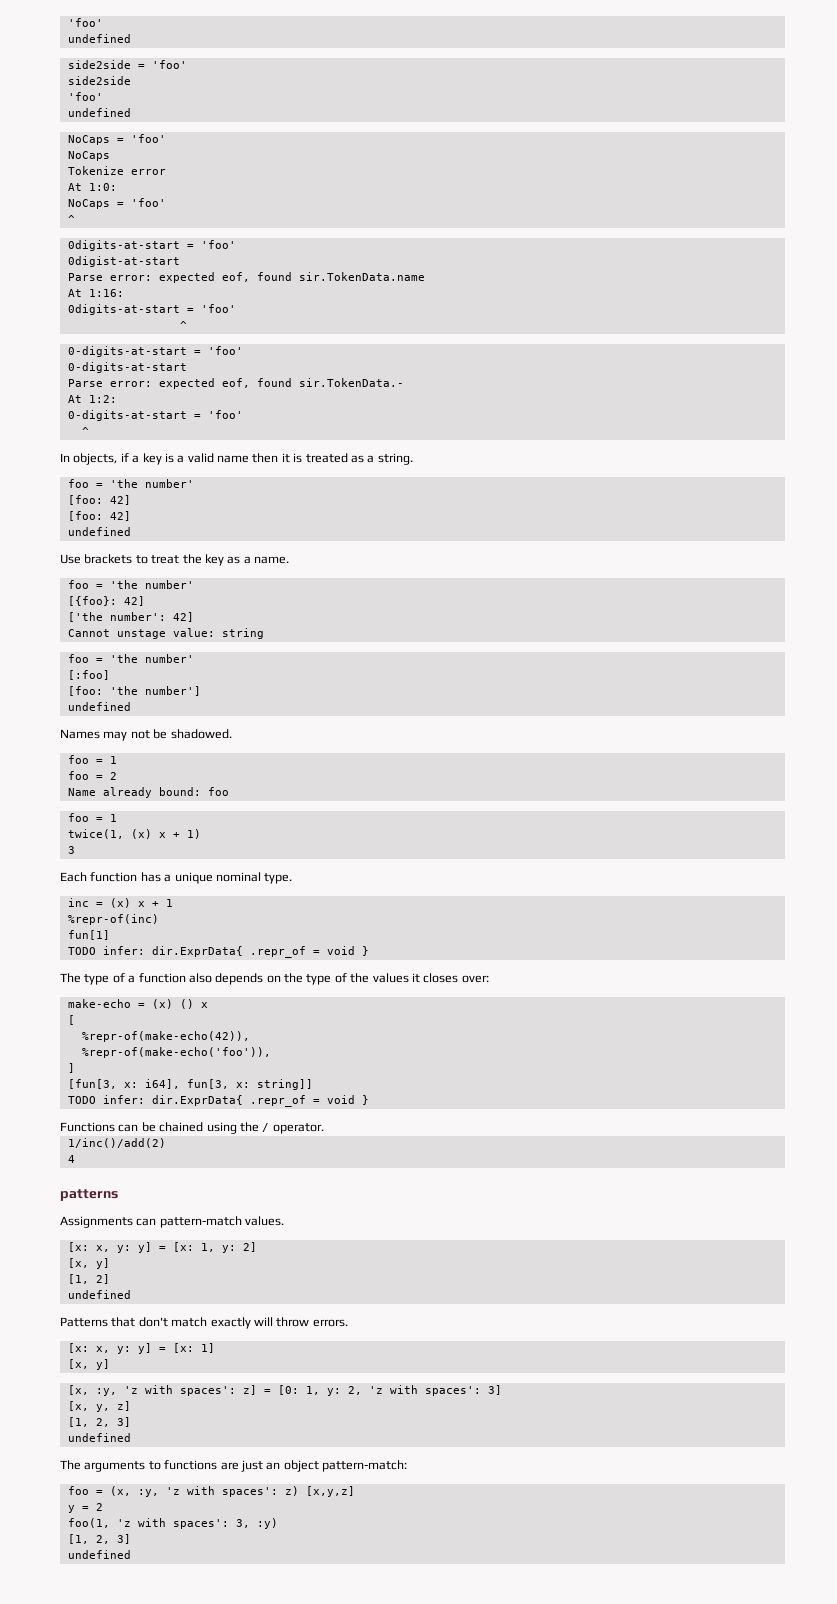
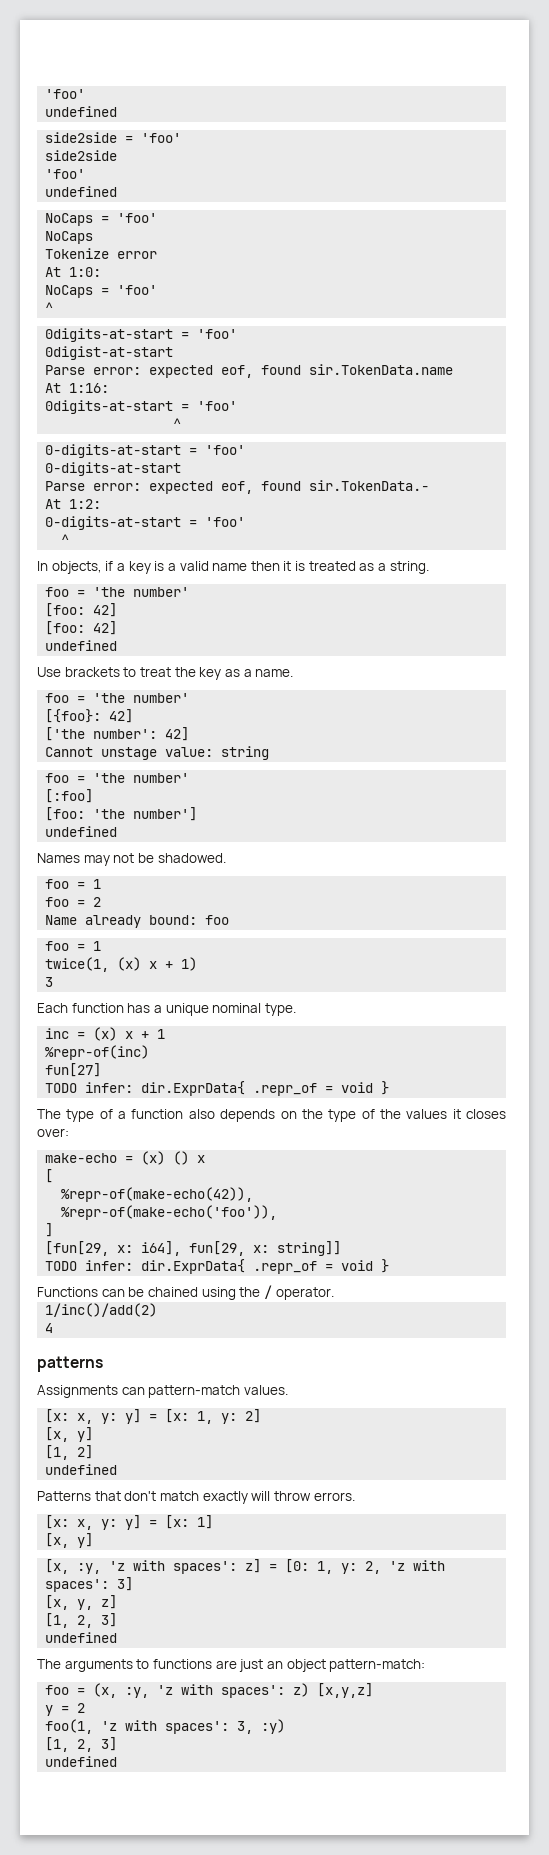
- fun[1]
+ fun[27]
- [fun[3, x: i64], fun[3, x: string]]
+ [fun[29, x: i64], fun[29, x: string]]

